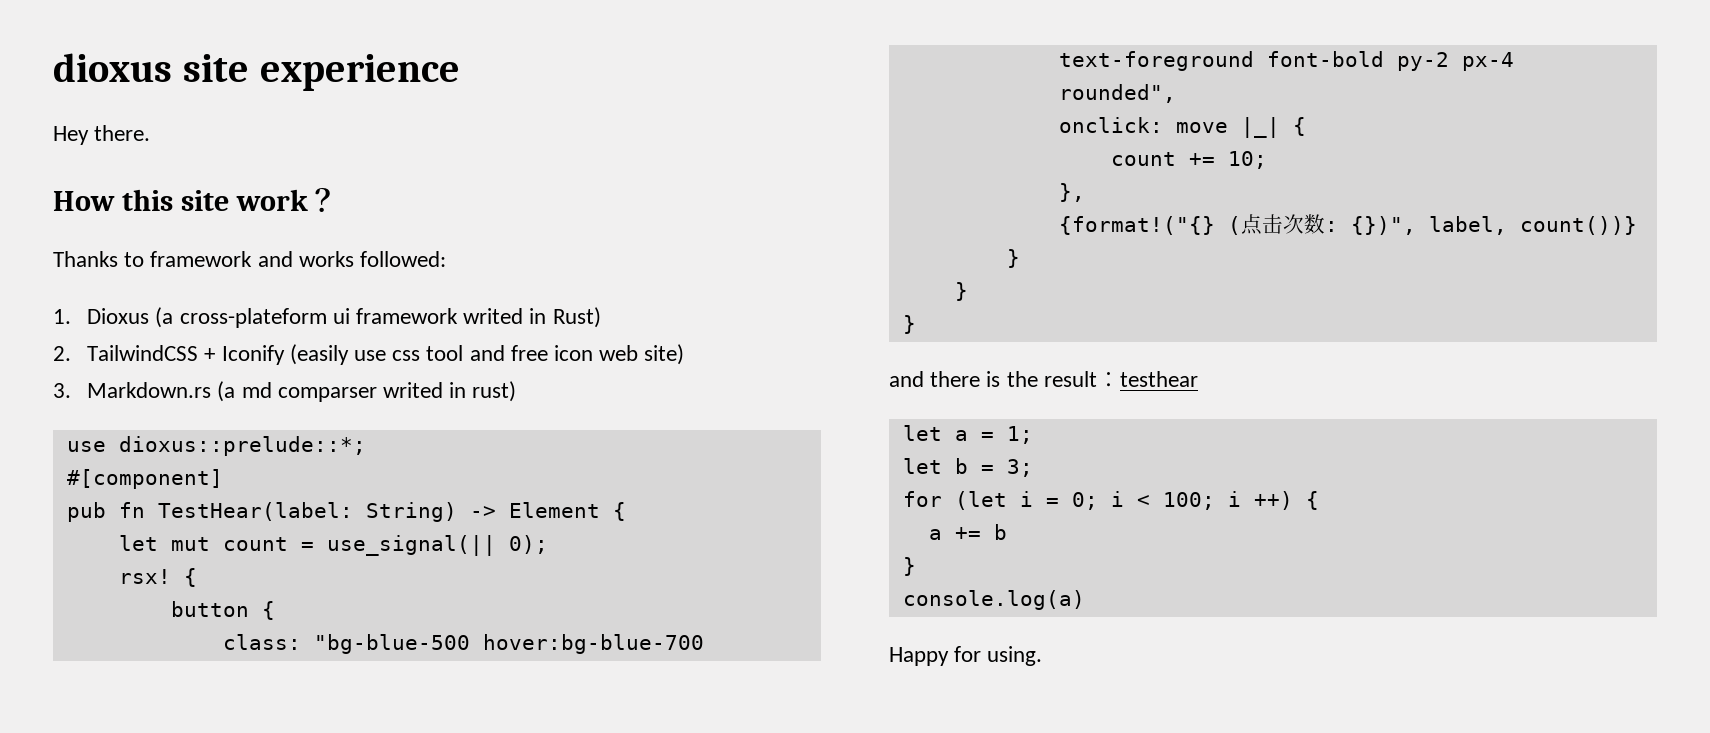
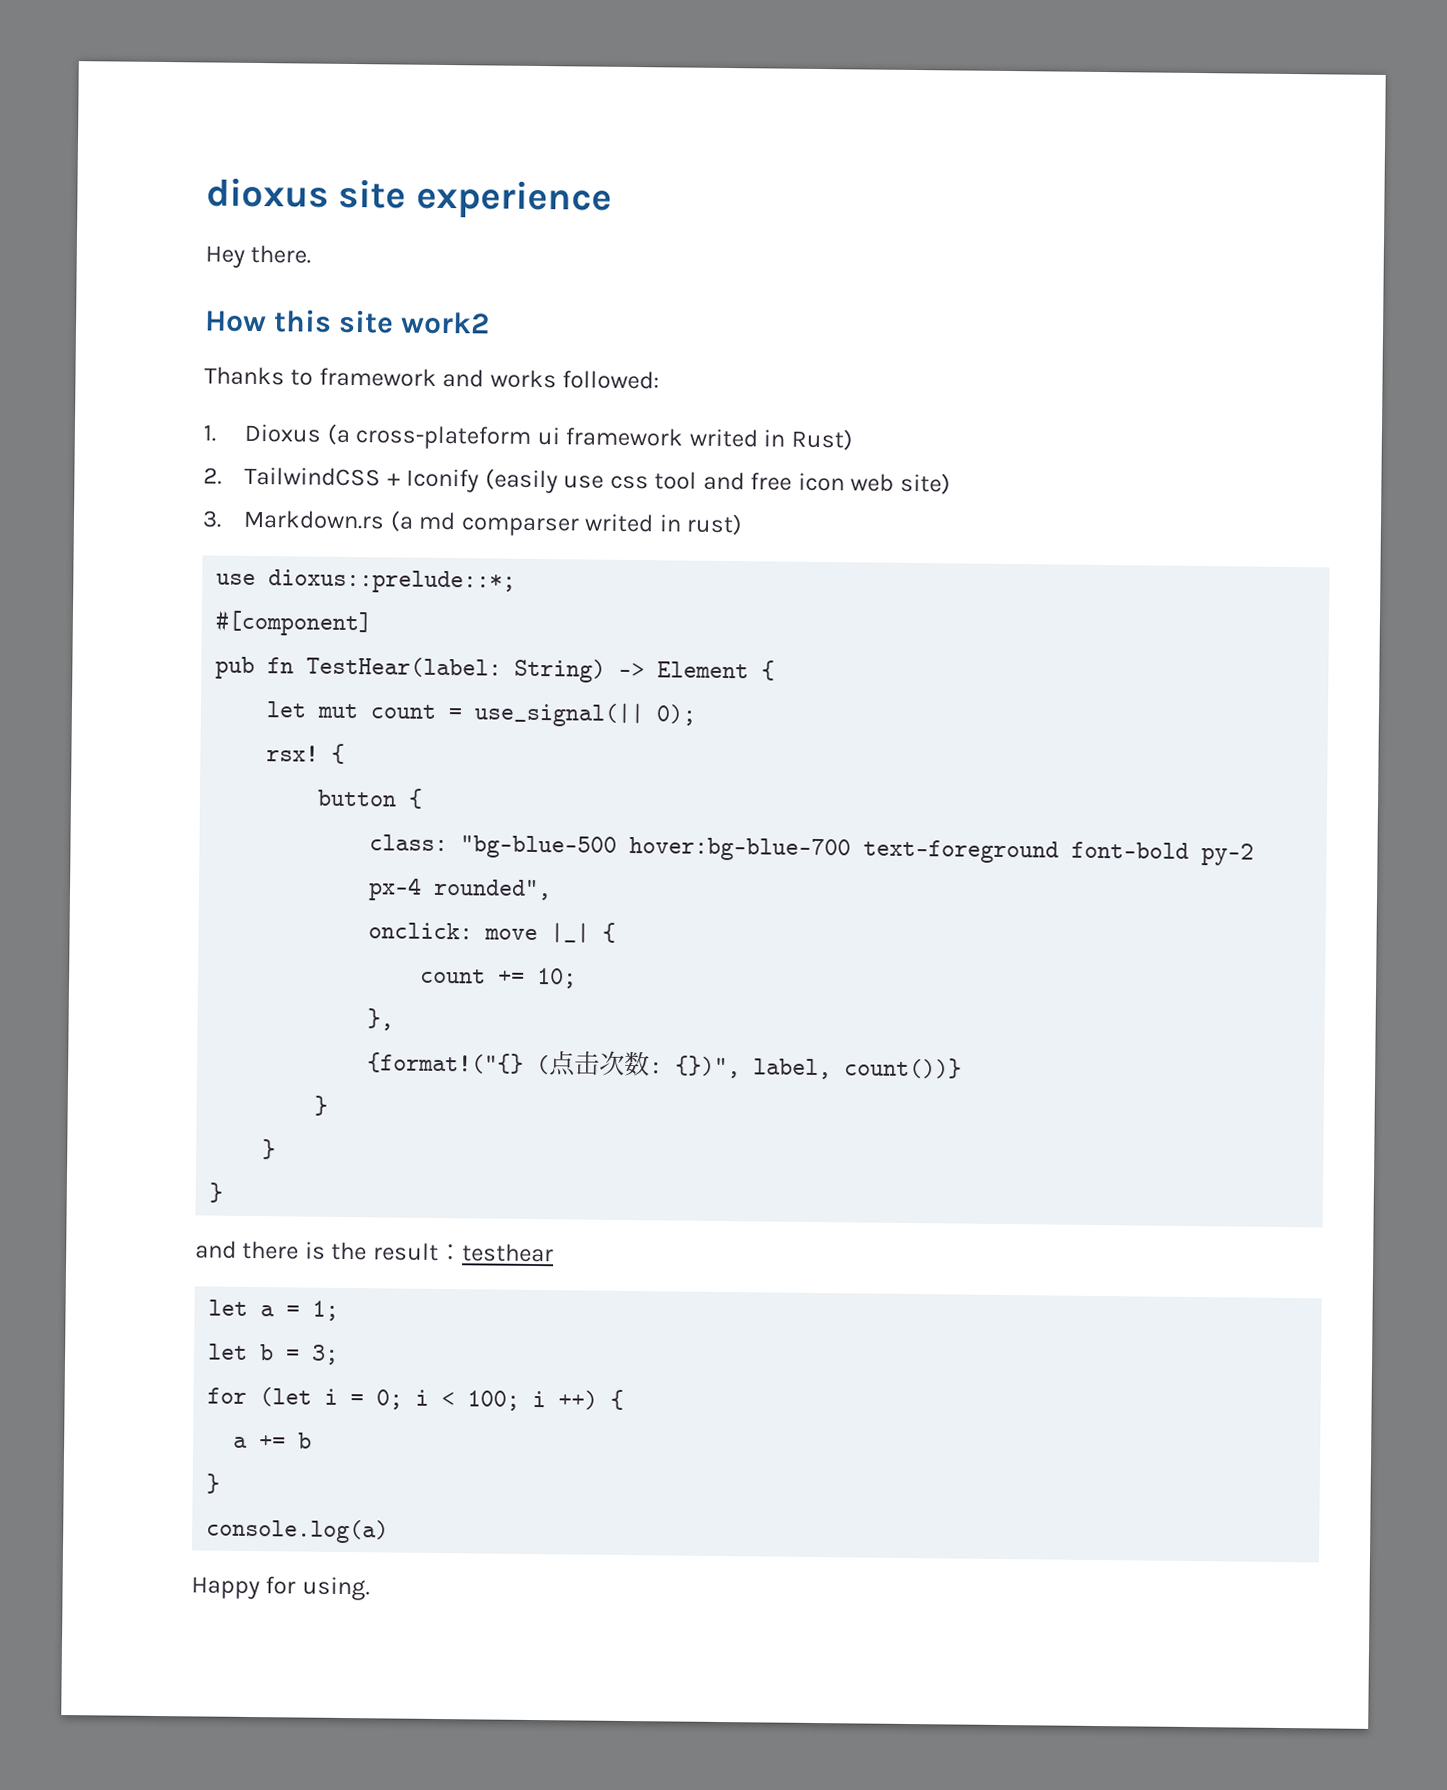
- How this site work？
+ How this site work2

